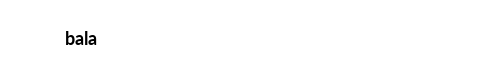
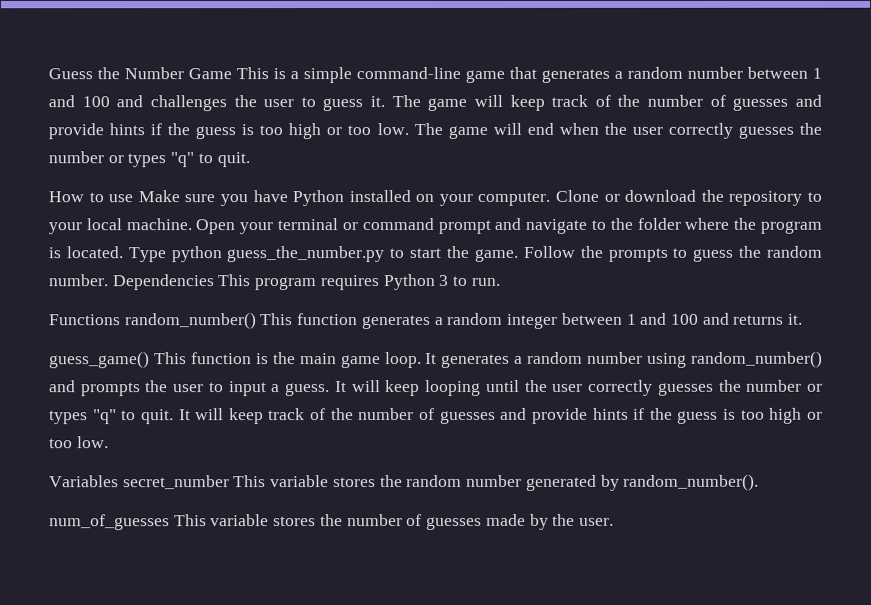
- bala
+ Guess the Number Game This is a simple command-line game that generates a random number between 1 and 100 and challenges the user to guess it. The game will keep track of the number of guesses and provide hints if the guess is too high or too low. The game will end when the user correctly guesses the number or types "q" to quit.
+ How to use Make sure you have Python installed on your computer. Clone or download the repository to your local machine. Open your terminal or command prompt and navigate to the folder where the program is located. Type python guess_the_number.py to start the game. Follow the prompts to guess the random number. Dependencies This program requires Python 3 to run.
+ Functions random_number() This function generates a random integer between 1 and 100 and returns it.
+ guess_game() This function is the main game loop. It generates a random number using random_number() and prompts the user to input a guess. It will keep looping until the user correctly guesses the number or types "q" to quit. It will keep track of the number of guesses and provide hints if the guess is too high or too low.
+ Variables secret_number This variable stores the random number generated by random_number().
+ num_of_guesses This variable stores the number of guesses made by the user.

